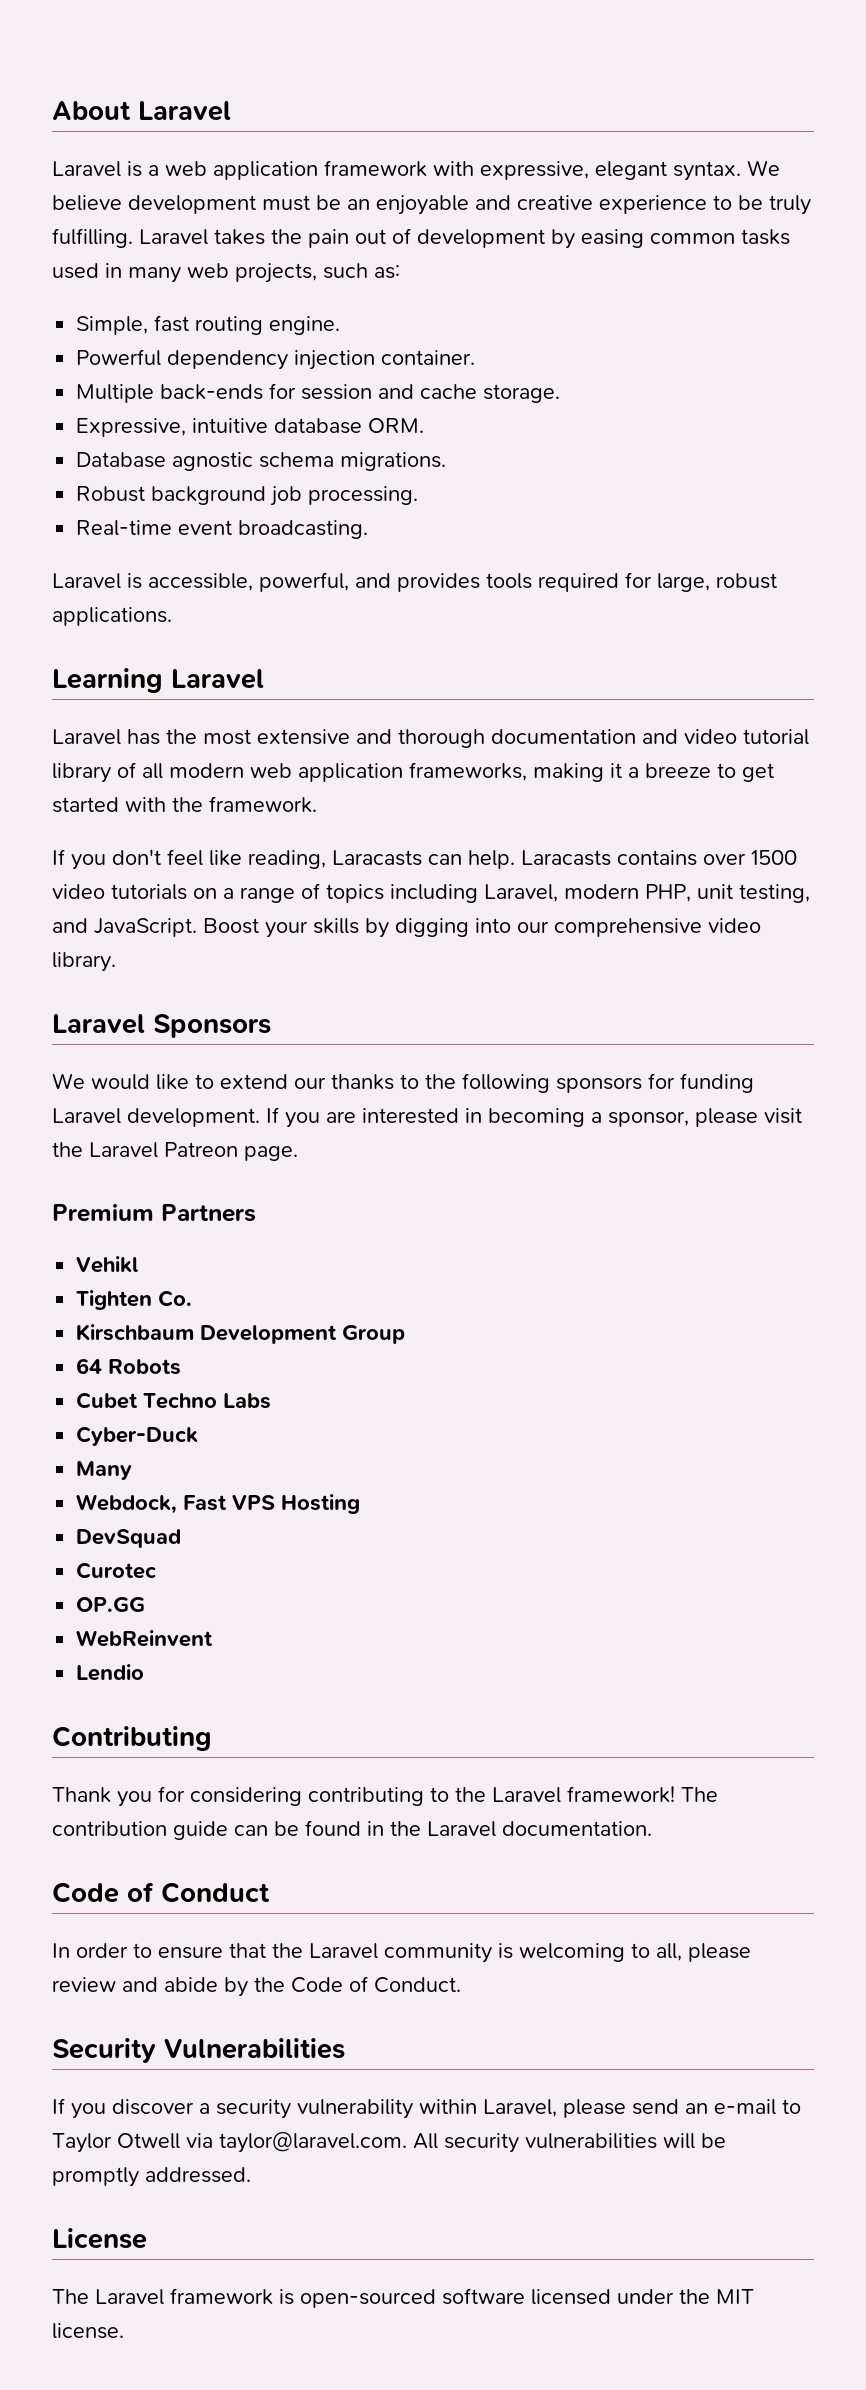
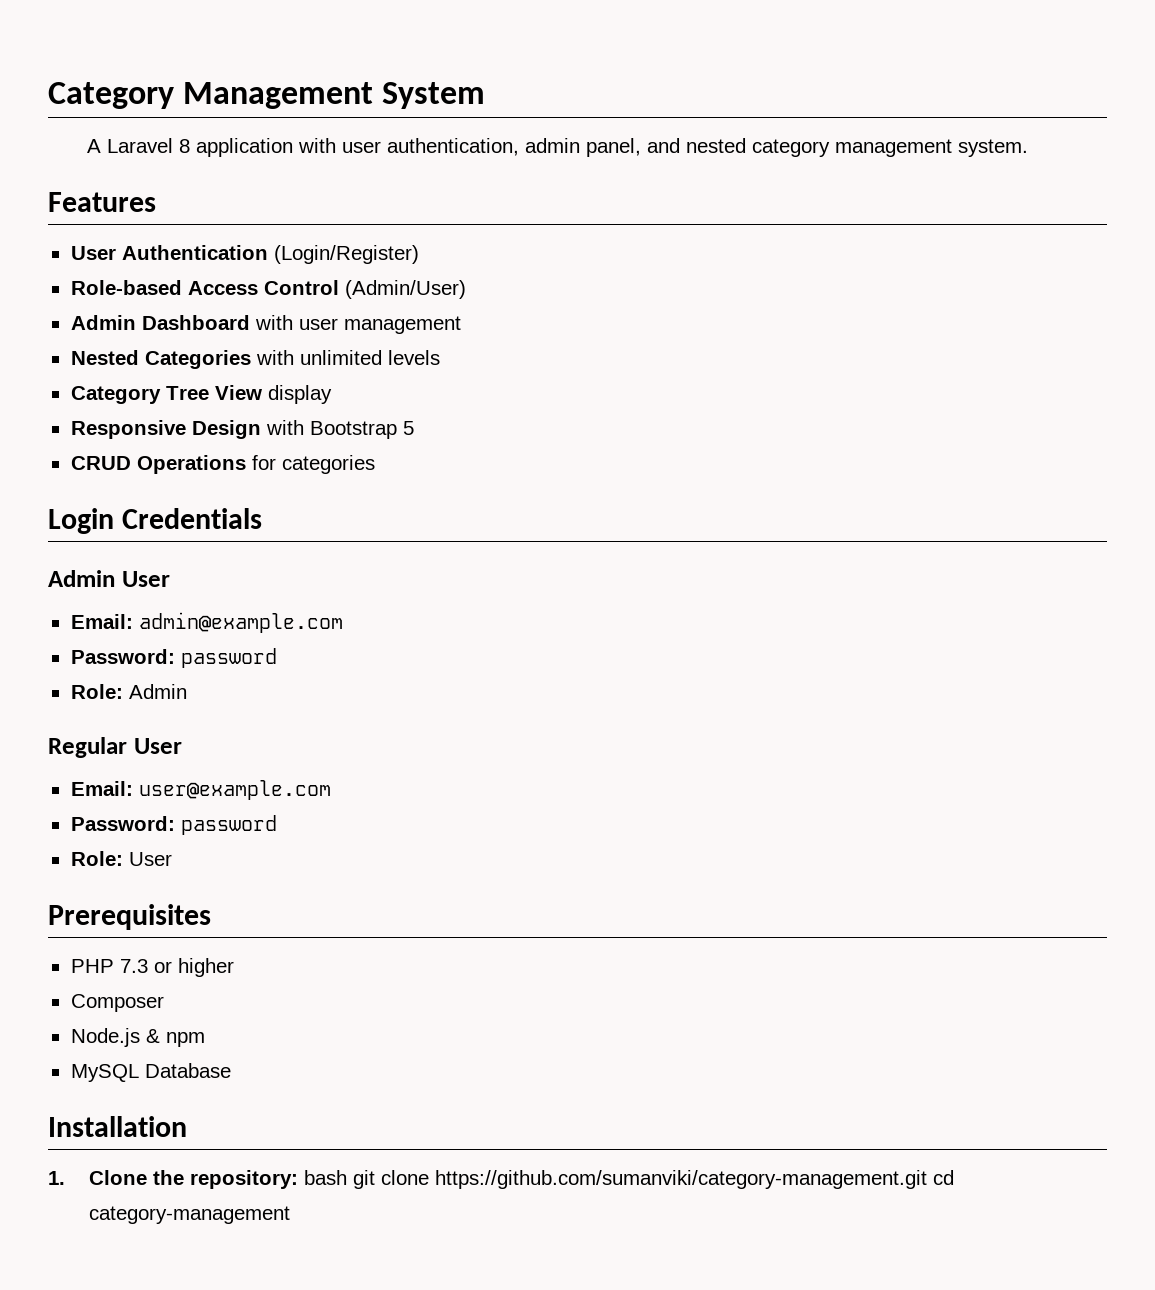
- About Laravel
- Laravel is a web application framework with expressive, elegant syntax. We believe development must be an enjoyable and creative experience to be truly fulfilling. Laravel takes the pain out of development by easing common tasks used in many web projects, such as:
- Simple, fast routing engine.
- Powerful dependency injection container.
- Multiple back-ends for session and cache storage.
- Expressive, intuitive database ORM.
- Database agnostic schema migrations.
- Robust background job processing.
- Real-time event broadcasting.
- Laravel is accessible, powerful, and provides tools required for large, robust applications.
- Learning Laravel
- Laravel has the most extensive and thorough documentation and video tutorial library of all modern web application frameworks, making it a breeze to get started with the framework.
- If you don't feel like reading, Laracasts can help. Laracasts contains over 1500 video tutorials on a range of topics including Laravel, modern PHP, unit testing, and JavaScript. Boost your skills by digging into our comprehensive video library.
- Laravel Sponsors
- We would like to extend our thanks to the following sponsors for funding Laravel development. If you are interested in becoming a sponsor, please visit the Laravel Patreon page.
- Premium Partners
- Vehikl
- Tighten Co.
- Kirschbaum Development Group
- 64 Robots
- Cubet Techno Labs
- Cyber-Duck
- Many
- Webdock, Fast VPS Hosting
- DevSquad
- Curotec
- OP.GG
- WebReinvent
- Lendio
- Contributing
- Thank you for considering contributing to the Laravel framework! The contribution guide can be found in the Laravel documentation.
- Code of Conduct
- In order to ensure that the Laravel community is welcoming to all, please review and abide by the Code of Conduct.
- Security Vulnerabilities
- If you discover a security vulnerability within Laravel, please send an e-mail to Taylor Otwell via taylor@laravel.com. All security vulnerabilities will be promptly addressed.
- License
- The Laravel framework is open-sourced software licensed under the MIT license.
+ Category Management System
+ A Laravel 8 application with user authentication, admin panel, and nested category management system.
+ Features
+ User Authentication (Login/Register)
+ Role-based Access Control (Admin/User)
+ Admin Dashboard with user management
+ Nested Categories with unlimited levels
+ Category Tree View display
+ Responsive Design with Bootstrap 5
+ CRUD Operations for categories
+ Login Credentials
+ Admin User
+ Email: admin@example.com
+ Password: password
+ Role: Admin
+ Regular User
+ Email: user@example.com
+ Password: password
+ Role: User
+ Prerequisites
+ PHP 7.3 or higher
+ Composer
+ Node.js & npm
+ MySQL Database
+ Installation
+ 1. Clone the repository: bash git clone https://github.com/sumanviki/category-management.git cd category-management

